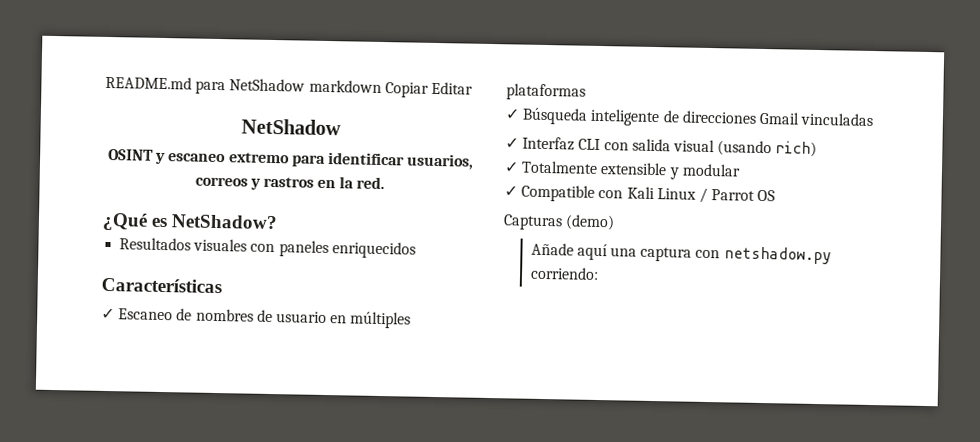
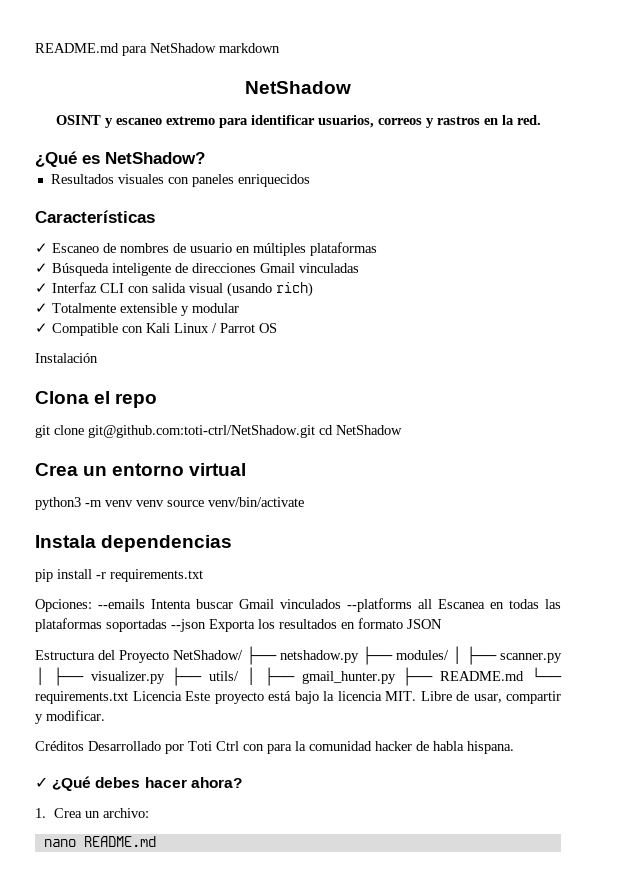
- README.md para NetShadow markdown Copiar Editar
+ README.md para NetShadow markdown
- Capturas (demo)
- Añade aquí una captura con netshadow.py corriendo:
+ Instalación
+ Clona el repo
+ git clone git@github.com:toti-ctrl/NetShadow.git cd NetShadow
+ Crea un entorno virtual
+ python3 -m venv venv source venv/bin/activate
+ Instala dependencias
+ pip install -r requirements.txt
+ Opciones: --emails Intenta buscar Gmail vinculados --platforms all Escanea en todas las plataformas soportadas --json Exporta los resultados en formato JSON
+ Estructura del Proyecto NetShadow/ ├── netshadow.py ├── modules/ │ ├── scanner.py │ ├── visualizer.py ├── utils/ │ ├── gmail_hunter.py ├── README.md └── requirements.txt Licencia Este proyecto está bajo la licencia MIT. Libre de usar, compartir y modificar.
+ Créditos Desarrollado por Toti Ctrl con para la comunidad hacker de habla hispana.
+ ✓ ¿Qué debes hacer ahora?
+ 1. Crea un archivo:
+ nano README.md

